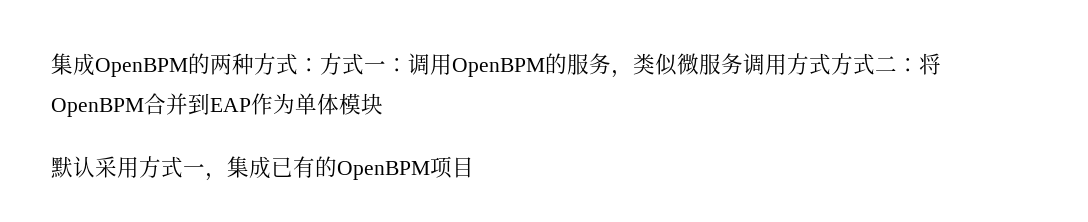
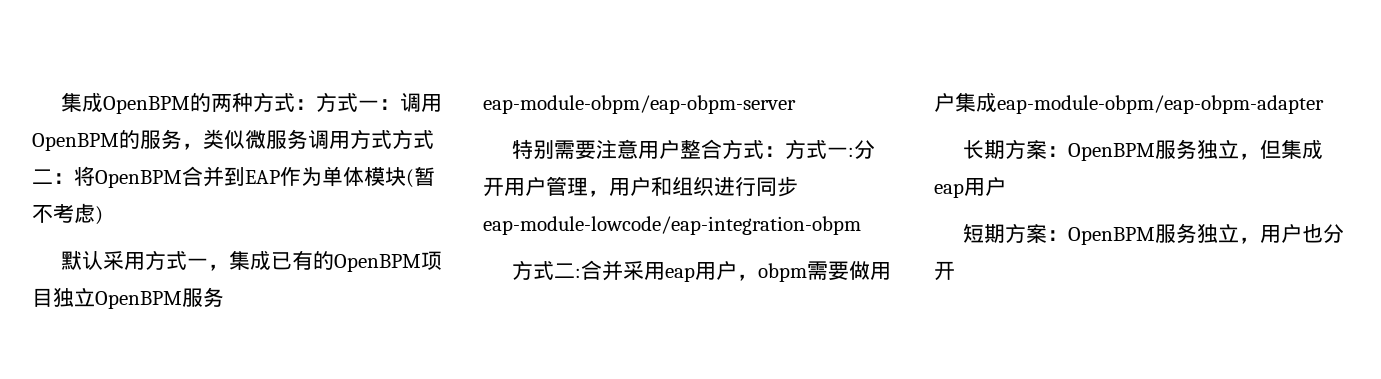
- 集成OpenBPM的两种方式：方式一：调用OpenBPM的服务，类似微服务调用方式方式二：将OpenBPM合并到EAP作为单体模块
+ 集成OpenBPM的两种方式：方式一：调用OpenBPM的服务，类似微服务调用方式方式二：将OpenBPM合并到EAP作为单体模块(暂不考虑)
- 默认采用方式一，集成已有的OpenBPM项目
+ 默认采用方式一，集成已有的OpenBPM项目独立OpenBPM服务eap-module-obpm/eap-obpm-server
+ 特别需要注意用户整合方式：方式一:分开用户管理，用户和组织进行同步eap-module-lowcode/eap-integration-obpm
+ 方式二:合并采用eap用户，obpm需要做用户集成eap-module-obpm/eap-obpm-adapter
+ 长期方案：OpenBPM服务独立，但集成eap用户
+ 短期方案：OpenBPM服务独立，用户也分开

